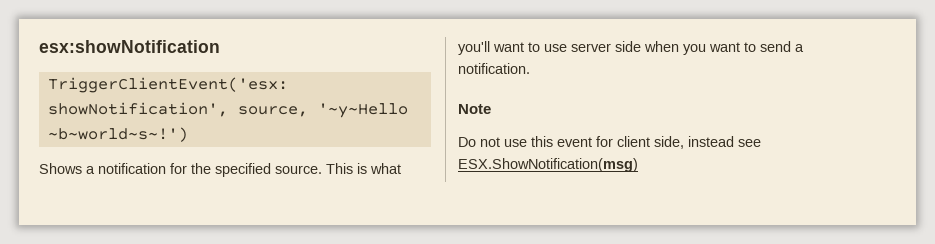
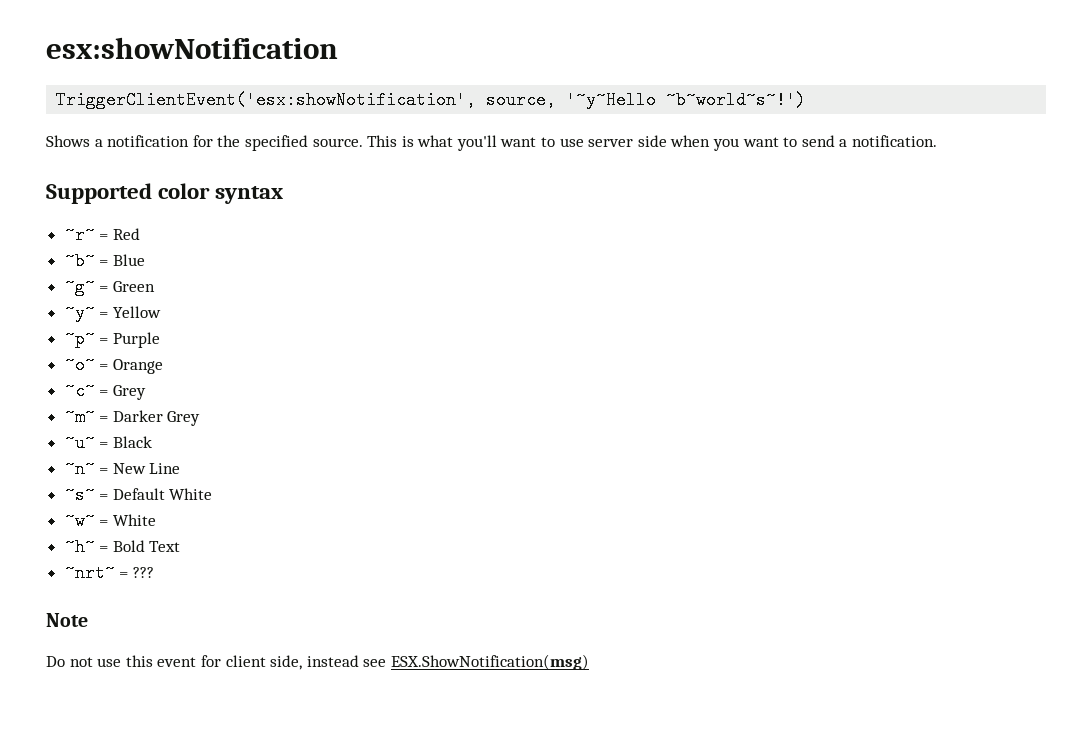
+ Supported color syntax
+ ~r~ = Red
+ ~b~ = Blue
+ ~g~ = Green
+ ~y~ = Yellow
+ ~p~ = Purple
+ ~o~ = Orange
+ ~c~ = Grey
+ ~m~ = Darker Grey
+ ~u~ = Black
+ ~n~ = New Line
+ ~s~ = Default White
+ ~w~ = White
+ ~h~ = Bold Text
+ ~nrt~ = ???

